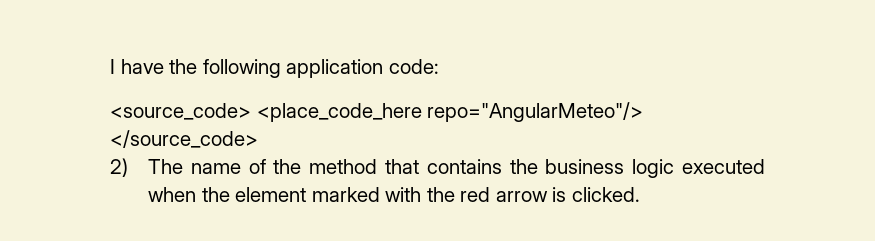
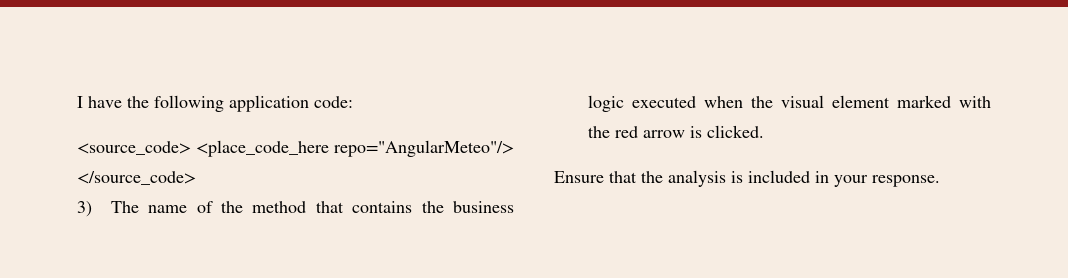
- 2) The name of the method that contains the business logic executed when the element marked with the red arrow is clicked.
+ 3) The name of the method that contains the business logic executed when the visual element marked with the red arrow is clicked.
+ Ensure that the analysis is included in your response.

